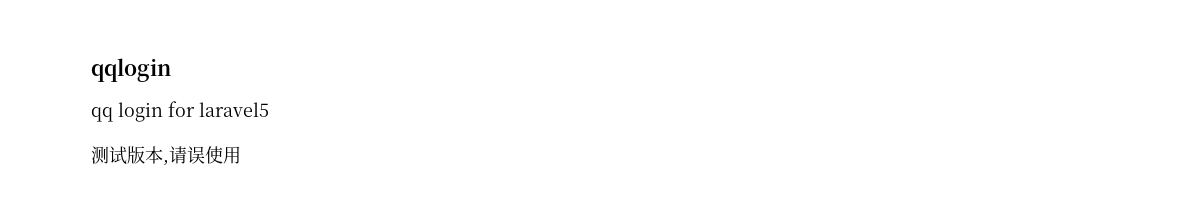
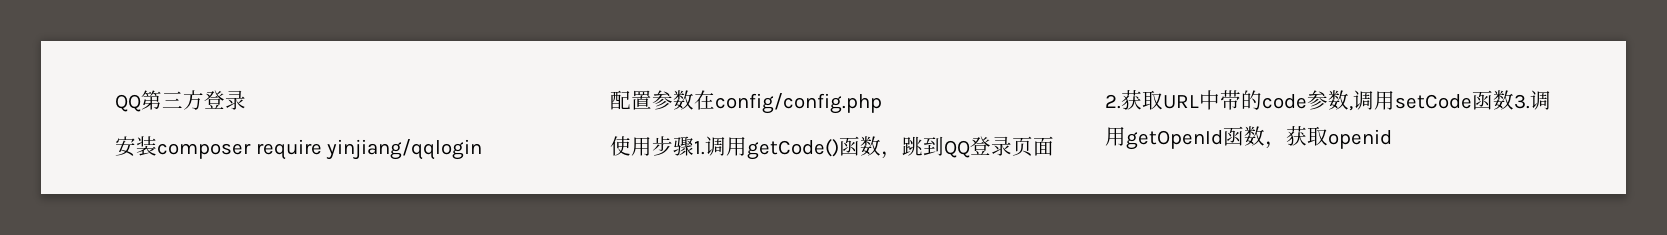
- qqlogin
- qq login for laravel5
- 测试版本,请误使用
+ QQ第三方登录
+ 安装composer require yinjiang/qqlogin
+ 配置参数在config/config.php
+ 使用步骤1.调用getCode()函数，跳到QQ登录页面2.获取URL中带的code参数,调用setCode函数3.调用getOpenId函数，获取openid

